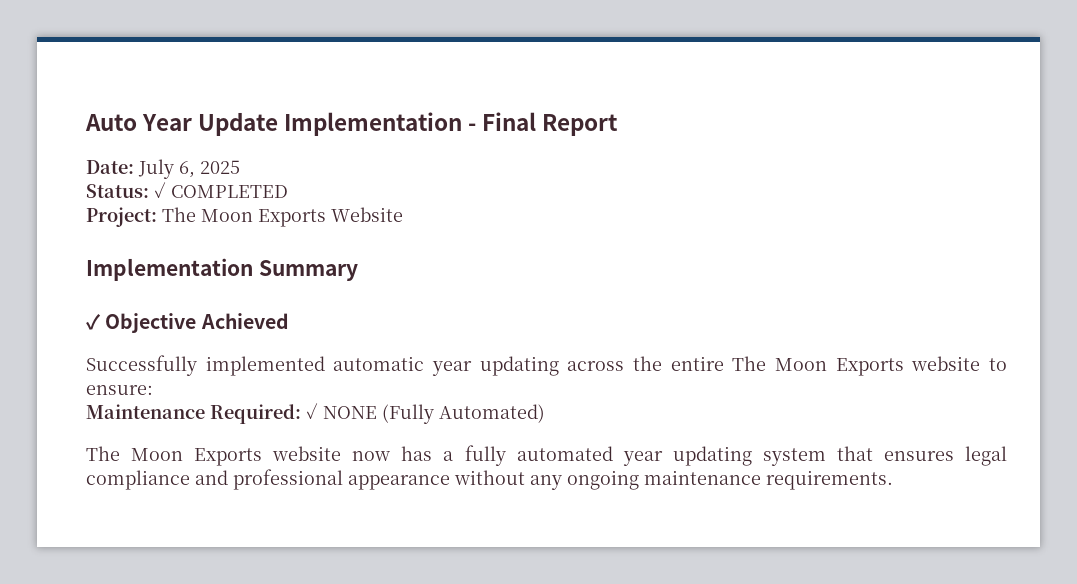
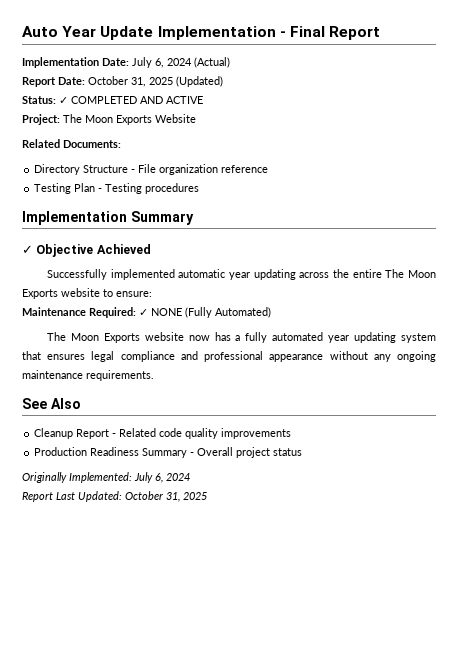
- Date: July 6, 2025
+ Implementation Date: July 6, 2024 (Actual)
+ Report Date: October 31, 2025 (Updated)
- Status: ✓ COMPLETED
+ Status: ✓ COMPLETED AND ACTIVE
+ Related Documents:
+ Directory Structure - File organization reference
+ Testing Plan - Testing procedures
+ See Also
+ Cleanup Report - Related code quality improvements
+ Production Readiness Summary - Overall project status
+ Originally Implemented: July 6, 2024
+ Report Last Updated: October 31, 2025

